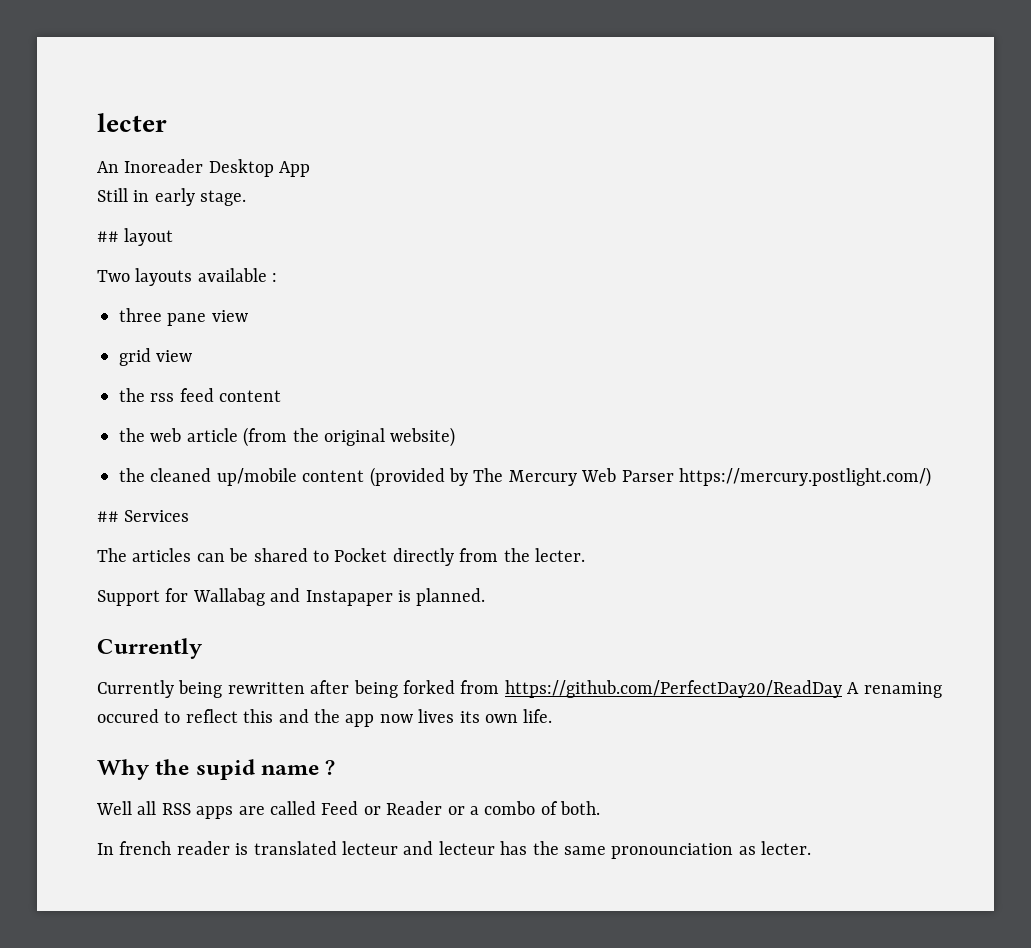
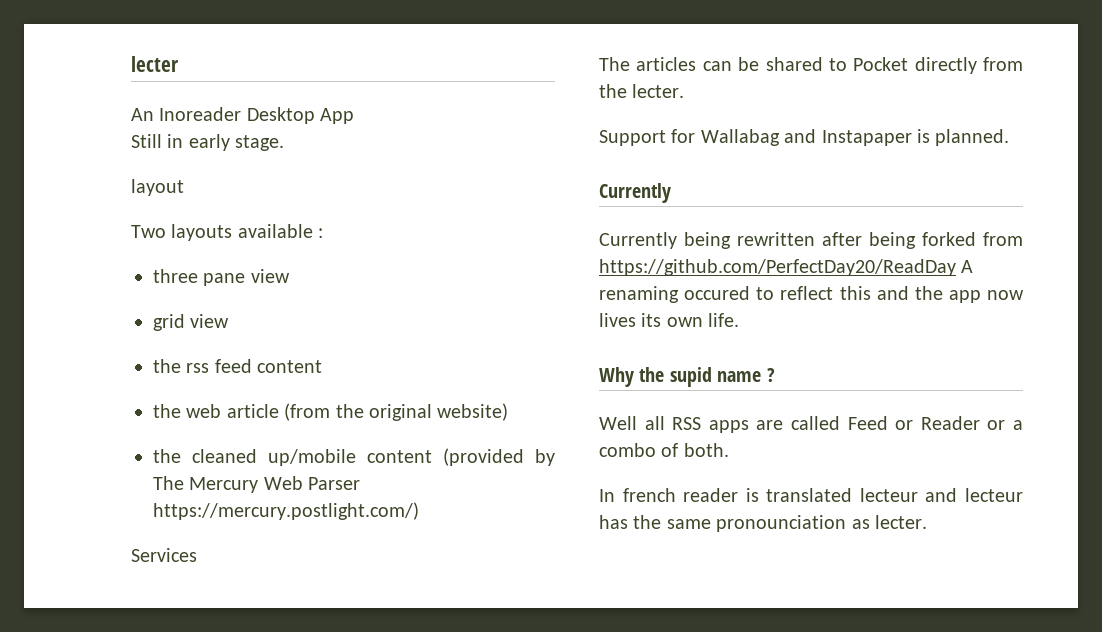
- ## layout
+ layout
- ## Services
+ Services

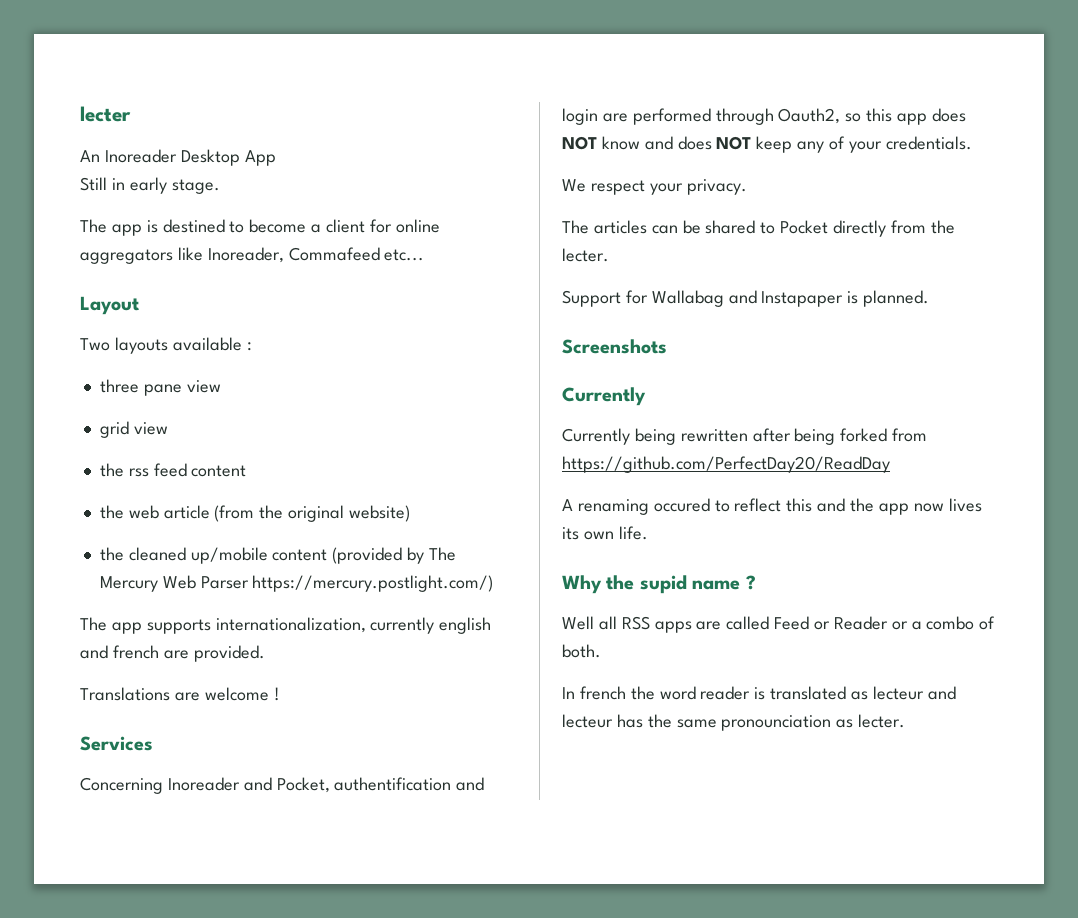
- layout
+ The app is destined to become a client for online aggregators like Inoreader, Commafeed etc...
+ Layout
+ The app supports internationalization, currently english and french are provided.
+ Translations are welcome !
  Services
+ Concerning Inoreader and Pocket, authentification and login are performed through Oauth2, so this app does NOT know and does NOT keep any of your credentials.
+ We respect your privacy.
+ Screenshots
- Currently being rewritten after being forked from https://github.com/PerfectDay20/ReadDay A renaming occured to reflect this and the app now lives its own life.
+ Currently being rewritten after being forked from https://github.com/PerfectDay20/ReadDay
+ A renaming occured to reflect this and the app now lives its own life.
- In french reader is translated lecteur and lecteur has the same pronounciation as lecter.
+ In french the word reader is translated as lecteur and lecteur has the same pronounciation as lecter.

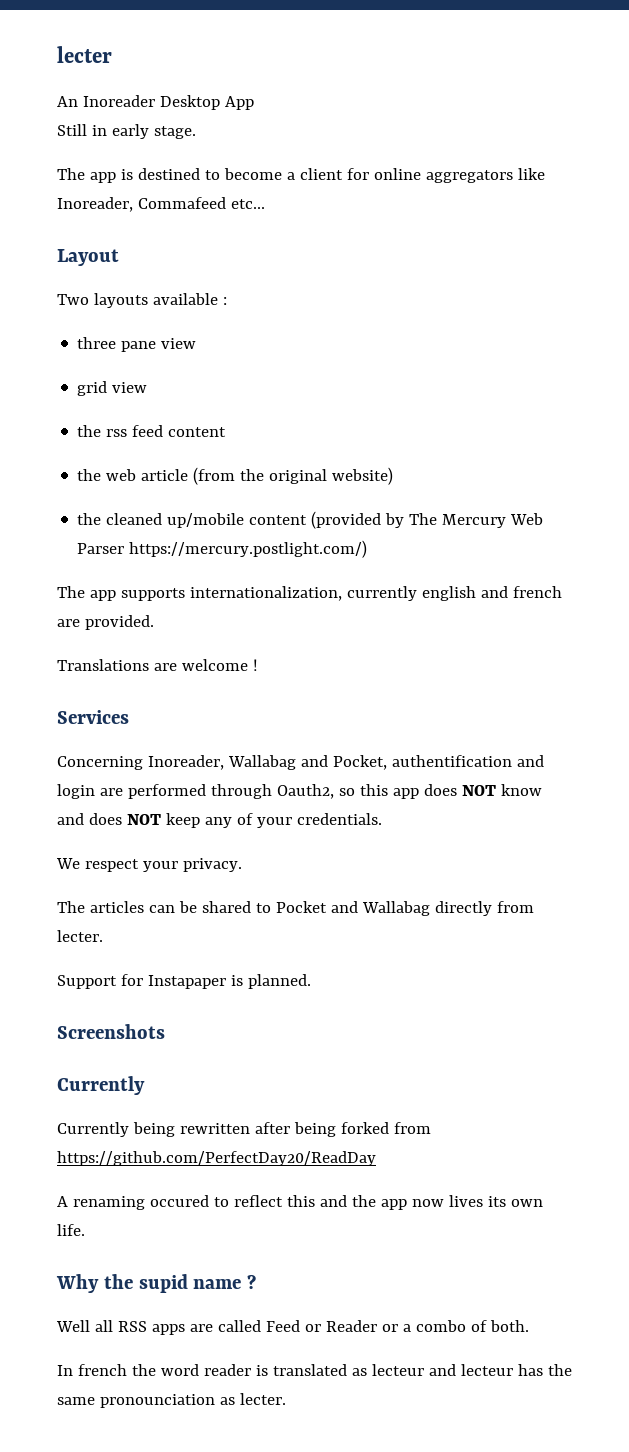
- Concerning Inoreader and Pocket, authentification and login are performed through Oauth2, so this app does NOT know and does NOT keep any of your credentials.
+ Concerning Inoreader, Wallabag and Pocket, authentification and login are performed through Oauth2, so this app does NOT know and does NOT keep any of your credentials.
- The articles can be shared to Pocket directly from the lecter.
+ The articles can be shared to Pocket and Wallabag directly from lecter.
- Support for Wallabag and Instapaper is planned.
+ Support for Instapaper is planned.

